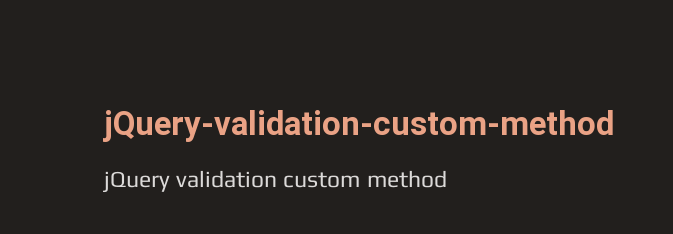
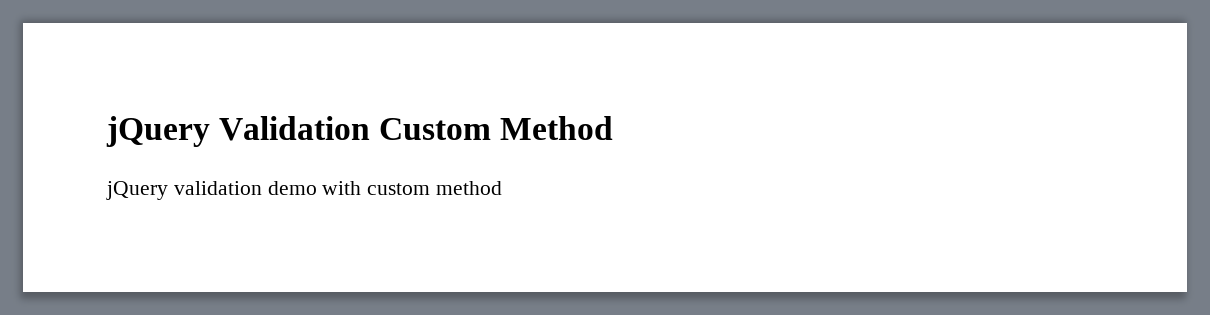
- jQuery-validation-custom-method
+ jQuery Validation Custom Method
- jQuery validation custom method
+ jQuery validation demo with custom method

